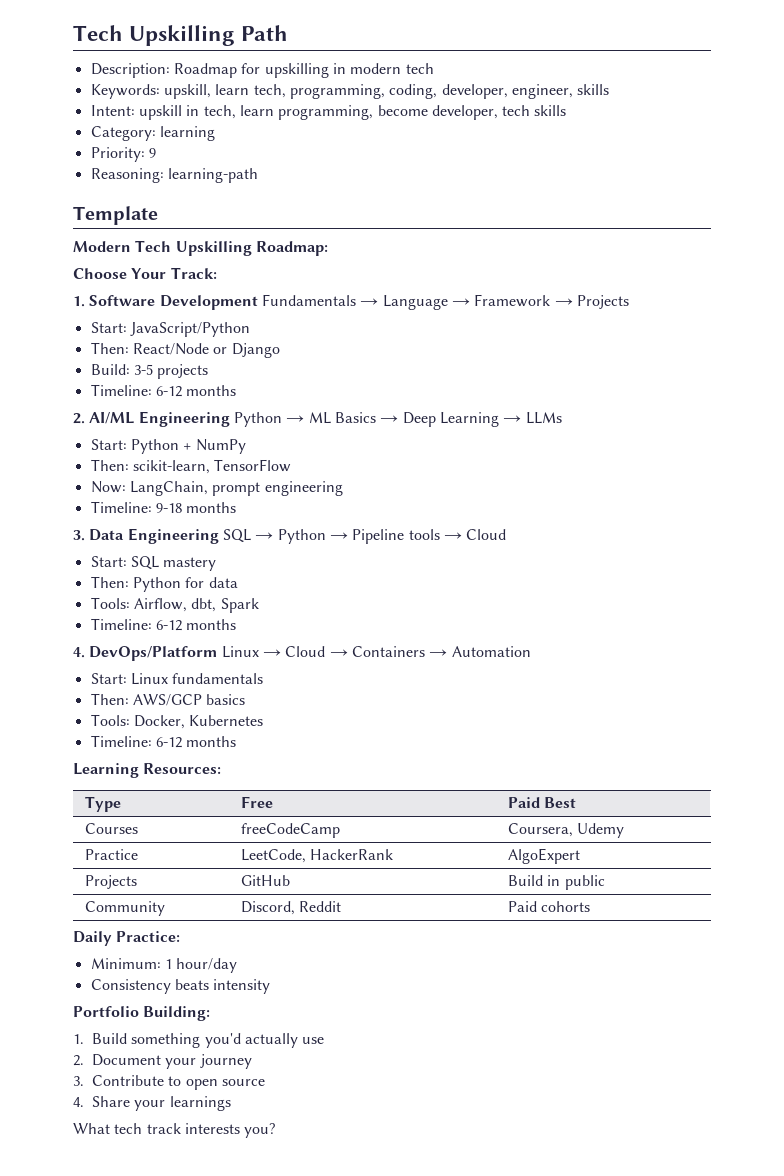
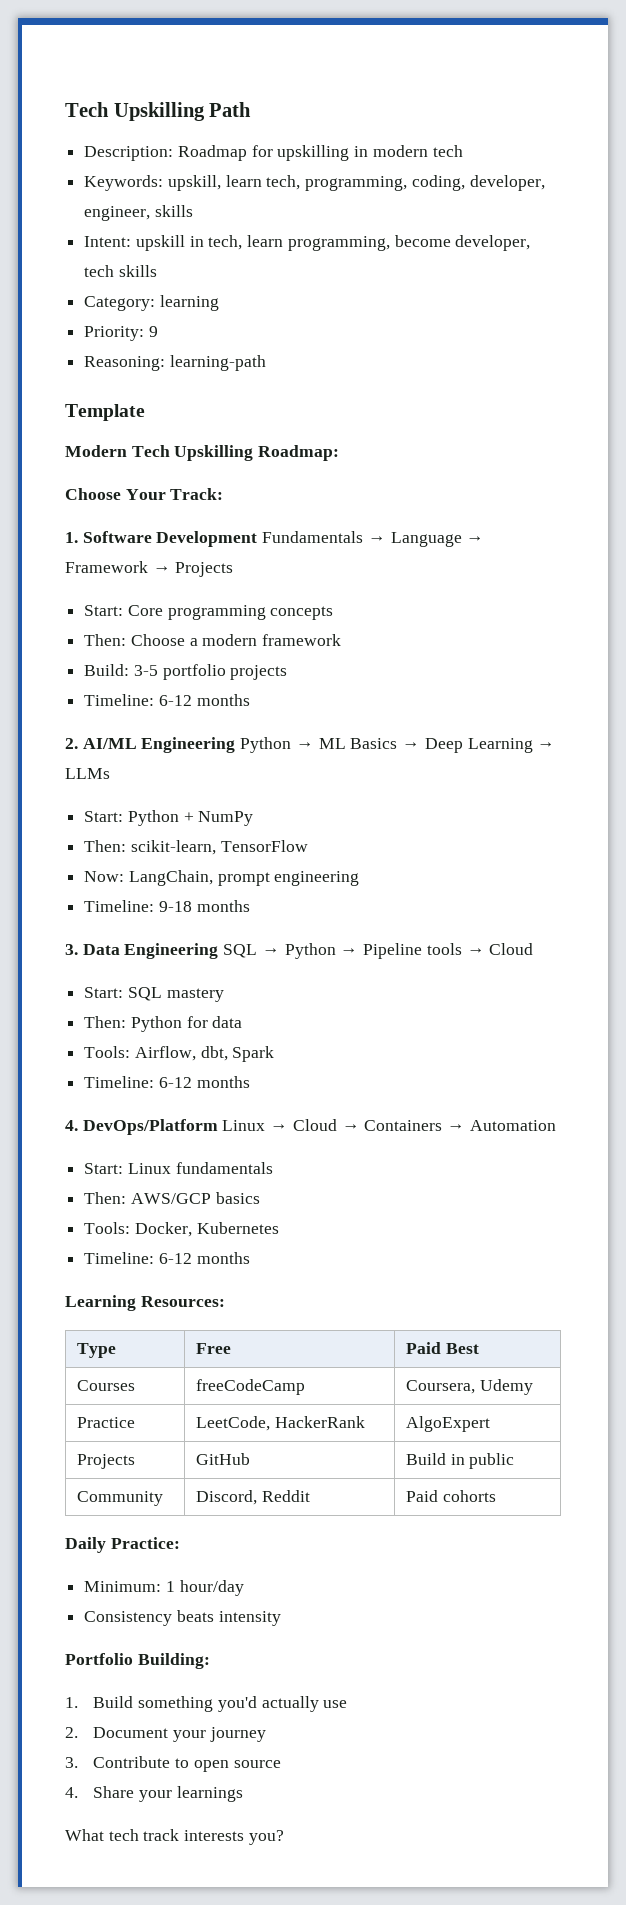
- Start: JavaScript/Python
- Then: React/Node or Django
+ Start: Core programming concepts
+ Then: Choose a modern framework
- Build: 3-5 projects
+ Build: 3-5 portfolio projects

